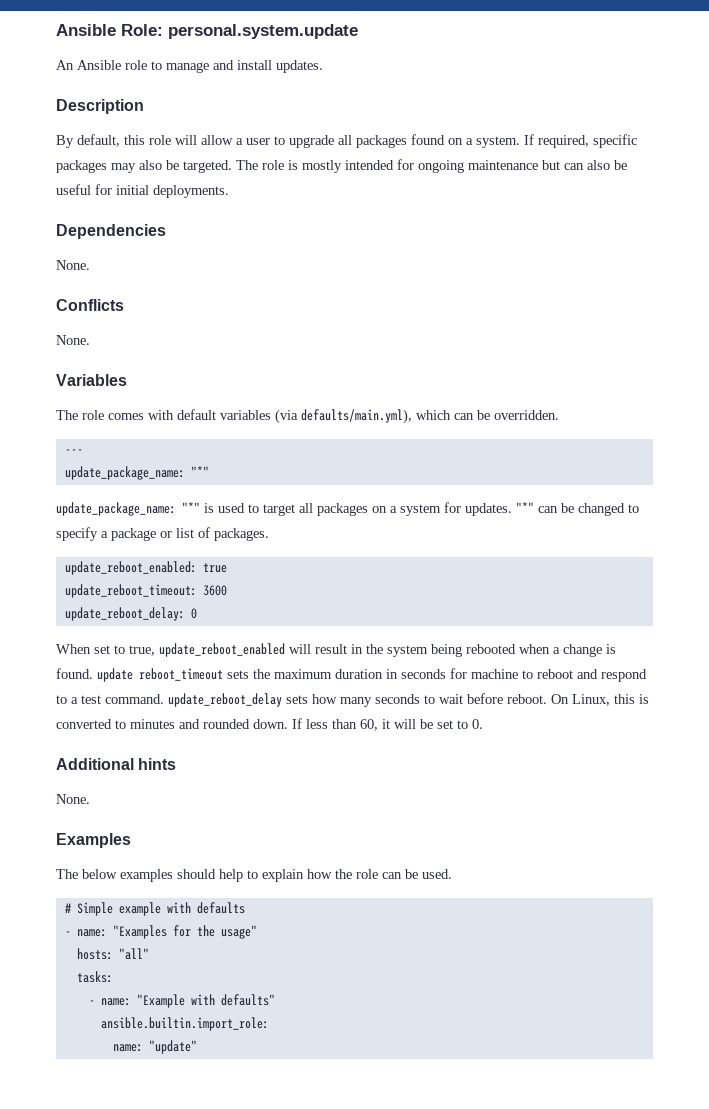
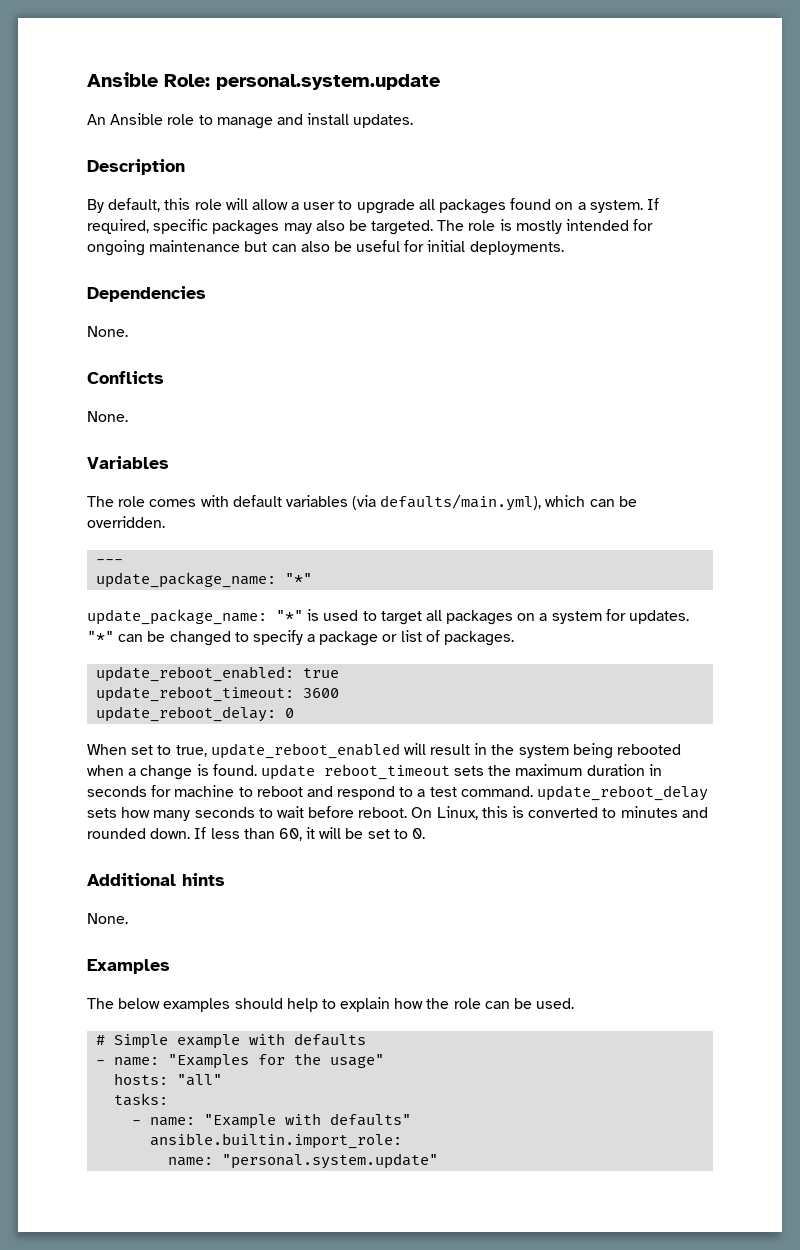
- name: "update"
+ name: "personal.system.update"

